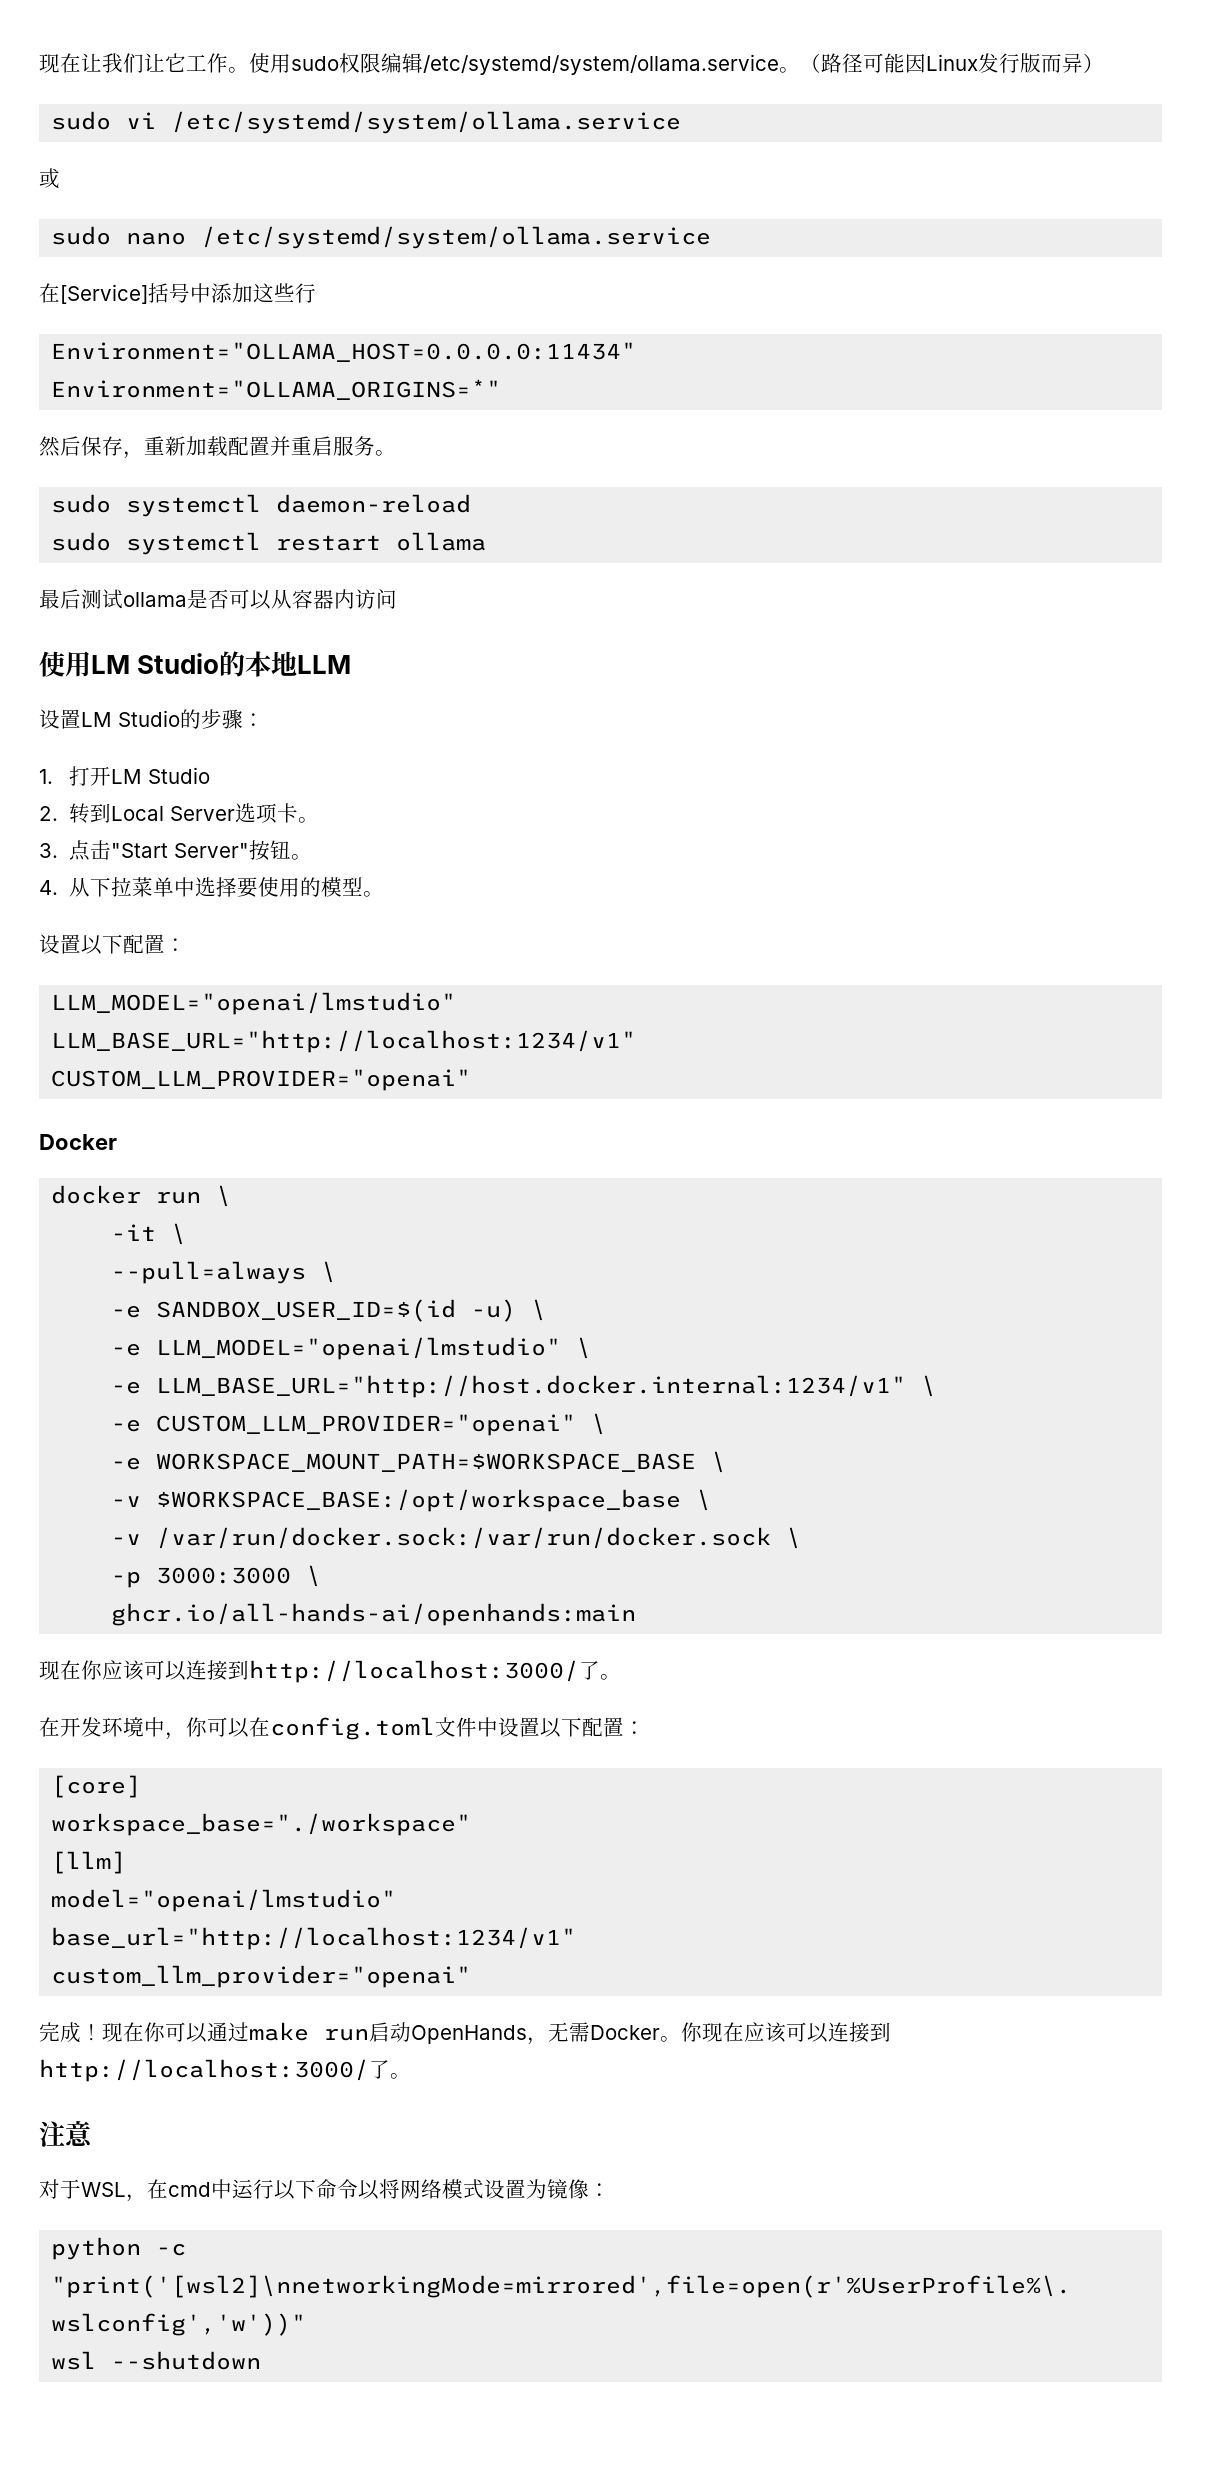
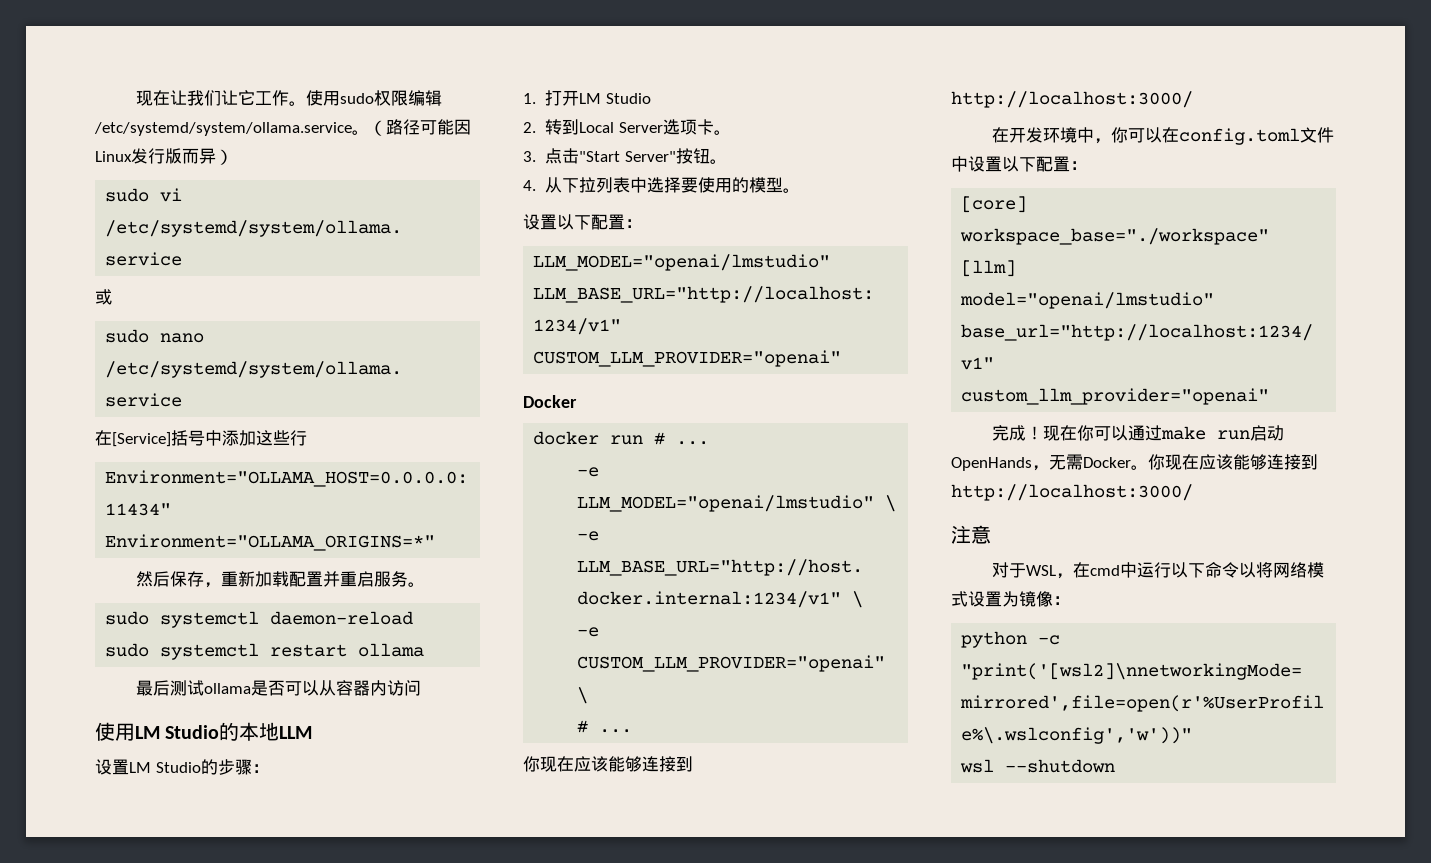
- 4.从下拉菜单中选择要使用的模型。
+ 4.从下拉列表中选择要使用的模型。
- docker run \
- -it \
- --pull=always \
- -e SANDBOX_USER_ID=$(id -u) \
+ docker run # ...
  -e CUSTOM_LLM_PROVIDER="openai" \
- -e WORKSPACE_MOUNT_PATH=$WORKSPACE_BASE \
- -v $WORKSPACE_BASE:/opt/workspace_base \
- -v /var/run/docker.sock:/var/run/docker.sock \
- -p 3000:3000 \
- ghcr.io/all-hands-ai/openhands:main
- 现在你应该可以连接到http://localhost:3000/了。
+ # ...
+ 你现在应该能够连接到http://localhost:3000/
- 现在你可以通过make run启动OpenHands，无需Docker。你现在应该可以连接到http://localhost:3000/了。
+ 现在你可以通过make run启动OpenHands，无需Docker。你现在应该能够连接到http://localhost:3000/

